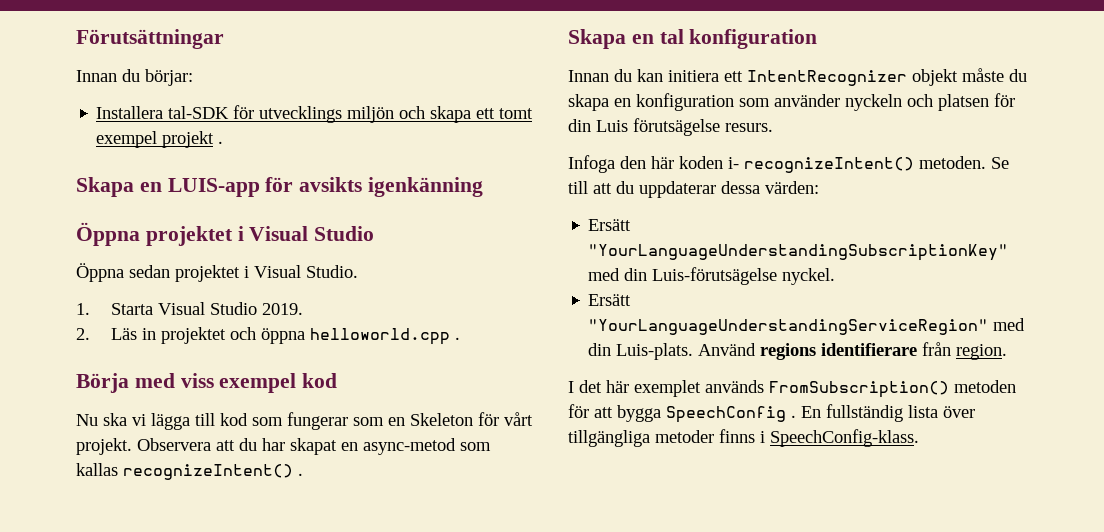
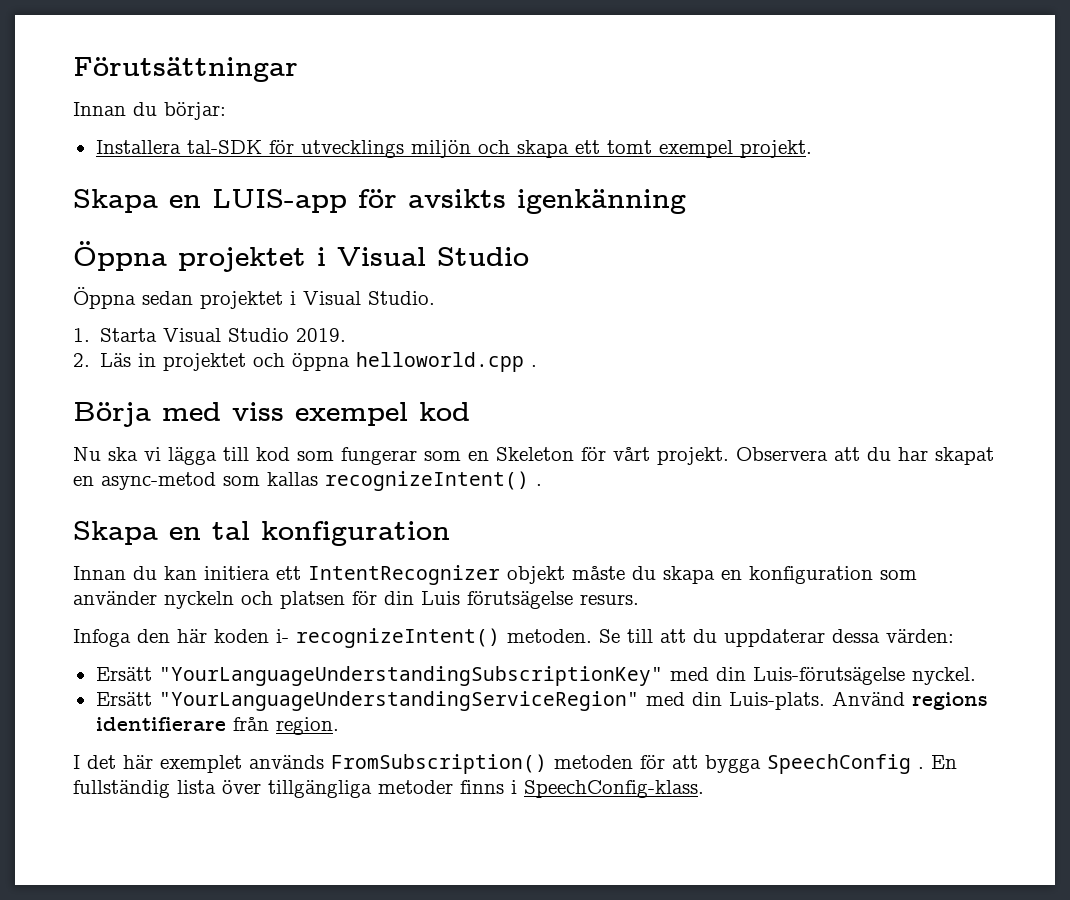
- Installera tal-SDK för utvecklings miljön och skapa ett tomt exempel projekt .
+ Installera tal-SDK för utvecklings miljön och skapa ett tomt exempel projekt.

